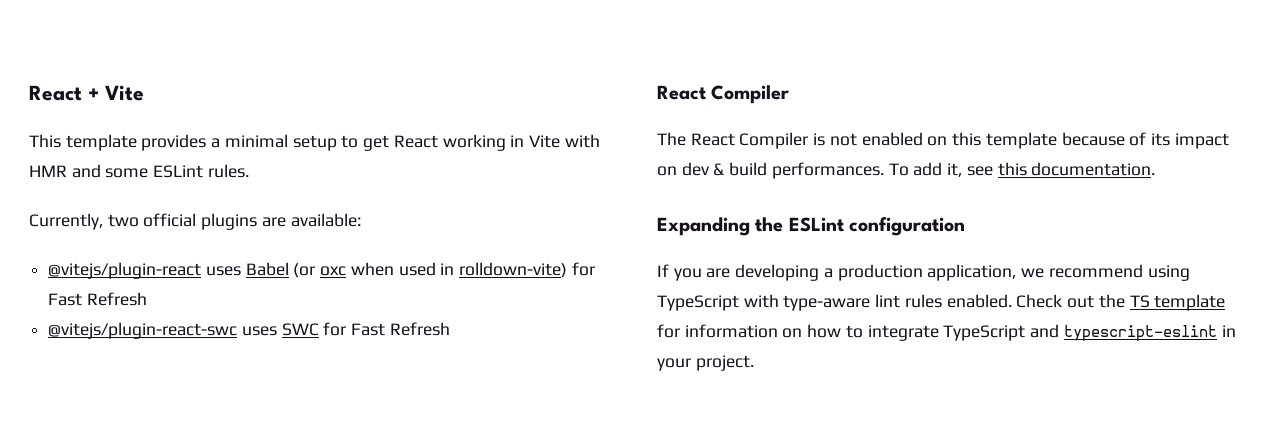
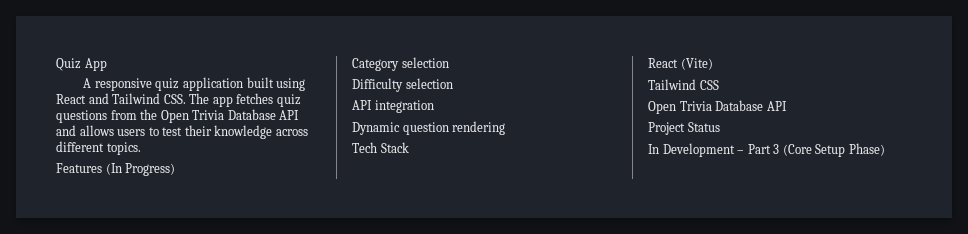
- React + Vite
- This template provides a minimal setup to get React working in Vite with HMR and some ESLint rules.
- Currently, two official plugins are available:
- @vitejs/plugin-react uses Babel (or oxc when used in rolldown-vite) for Fast Refresh
- @vitejs/plugin-react-swc uses SWC for Fast Refresh
- React Compiler
- The React Compiler is not enabled on this template because of its impact on dev & build performances. To add it, see this documentation.
- Expanding the ESLint configuration
- If you are developing a production application, we recommend using TypeScript with type-aware lint rules enabled. Check out the TS template for information on how to integrate TypeScript and typescript-eslint in your project.
+ Quiz App
+ A responsive quiz application built using React and Tailwind CSS. The app fetches quiz questions from the Open Trivia Database API and allows users to test their knowledge across different topics.
+ Features (In Progress)
+ Category selection
+ Difficulty selection
+ API integration
+ Dynamic question rendering
+ Tech Stack
+ React (Vite)
+ Tailwind CSS
+ Open Trivia Database API
+ Project Status
+ In Development – Part 3 (Core Setup Phase)

